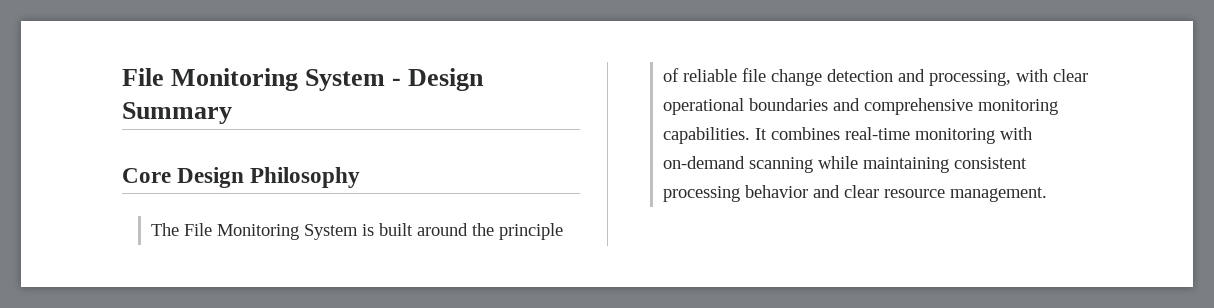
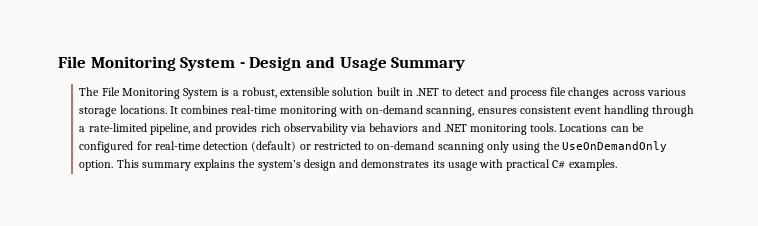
- File Monitoring System - Design Summary
+ File Monitoring System - Design and Usage Summary
- Core Design Philosophy
- The File Monitoring System is built around the principle of reliable file change detection and processing, with clear operational boundaries and comprehensive monitoring capabilities.
+ The File Monitoring System is a robust, extensible solution built in .NET to detect and process file changes across various storage locations.
- It combines real-time monitoring with on-demand scanning while maintaining consistent processing behavior and clear resource management.
+ It combines real-time monitoring with on-demand scanning, ensures consistent event handling through a rate-limited pipeline, and provides rich observability via behaviors and .NET monitoring tools. Locations can be configured for real-time detection (default) or restricted to on-demand scanning only using the UseOnDemandOnly option. This summary explains the system’s design and demonstrates its usage with practical C# examples.

